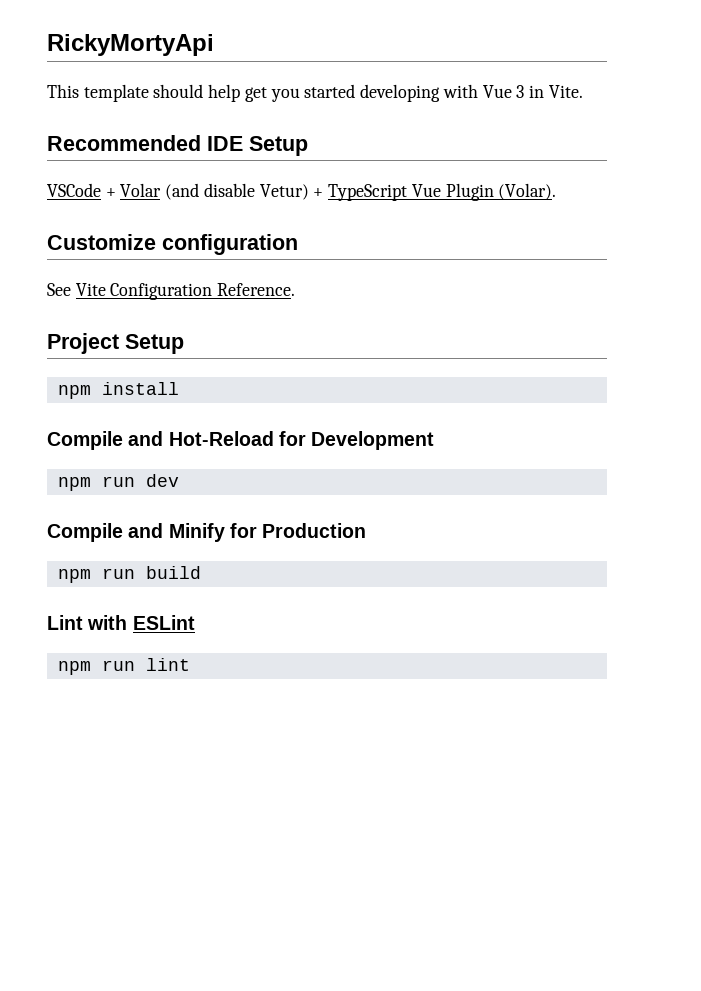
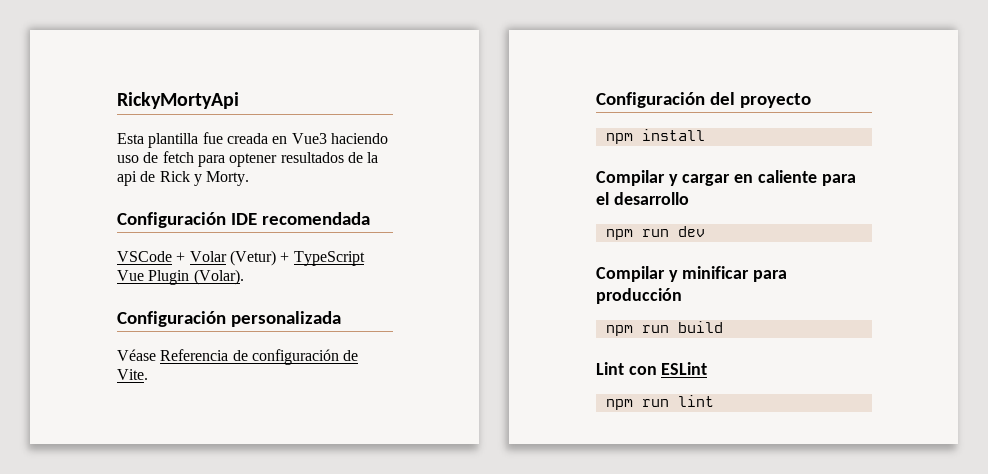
- This template should help get you started developing with Vue 3 in Vite.
- Recommended IDE Setup
+ Esta plantilla fue creada en Vue3 haciendo uso de fetch para optener resultados de la api de Rick y Morty.
+ Configuración IDE recomendada
- VSCode + Volar (and disable Vetur) + TypeScript Vue Plugin (Volar).
+ VSCode + Volar (Vetur) + TypeScript Vue Plugin (Volar).
- Customize configuration
- See Vite Configuration Reference.
- Project Setup
+ Configuración personalizada
+ Véase Referencia de configuración de Vite.
+ Configuración del proyecto
  npm install
- Compile and Hot-Reload for Development
+ Compilar y cargar en caliente para el desarrollo
  npm run dev
- Compile and Minify for Production
+ Compilar y minificar para producción
- Lint with ESLint
+ Lint con ESLint

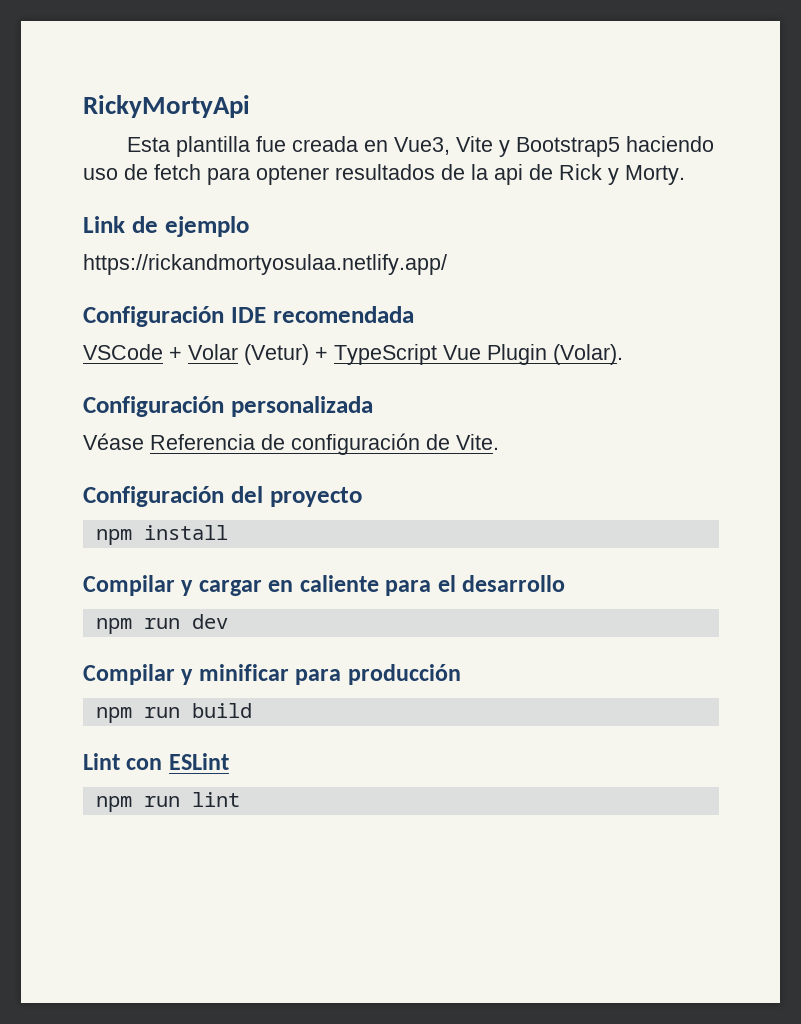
- Esta plantilla fue creada en Vue3 haciendo uso de fetch para optener resultados de la api de Rick y Morty.
+ Esta plantilla fue creada en Vue3, Vite y Bootstrap5 haciendo uso de fetch para optener resultados de la api de Rick y Morty.
+ Link de ejemplo
+ https://rickandmortyosulaa.netlify.app/

